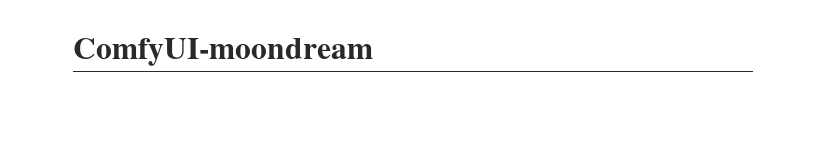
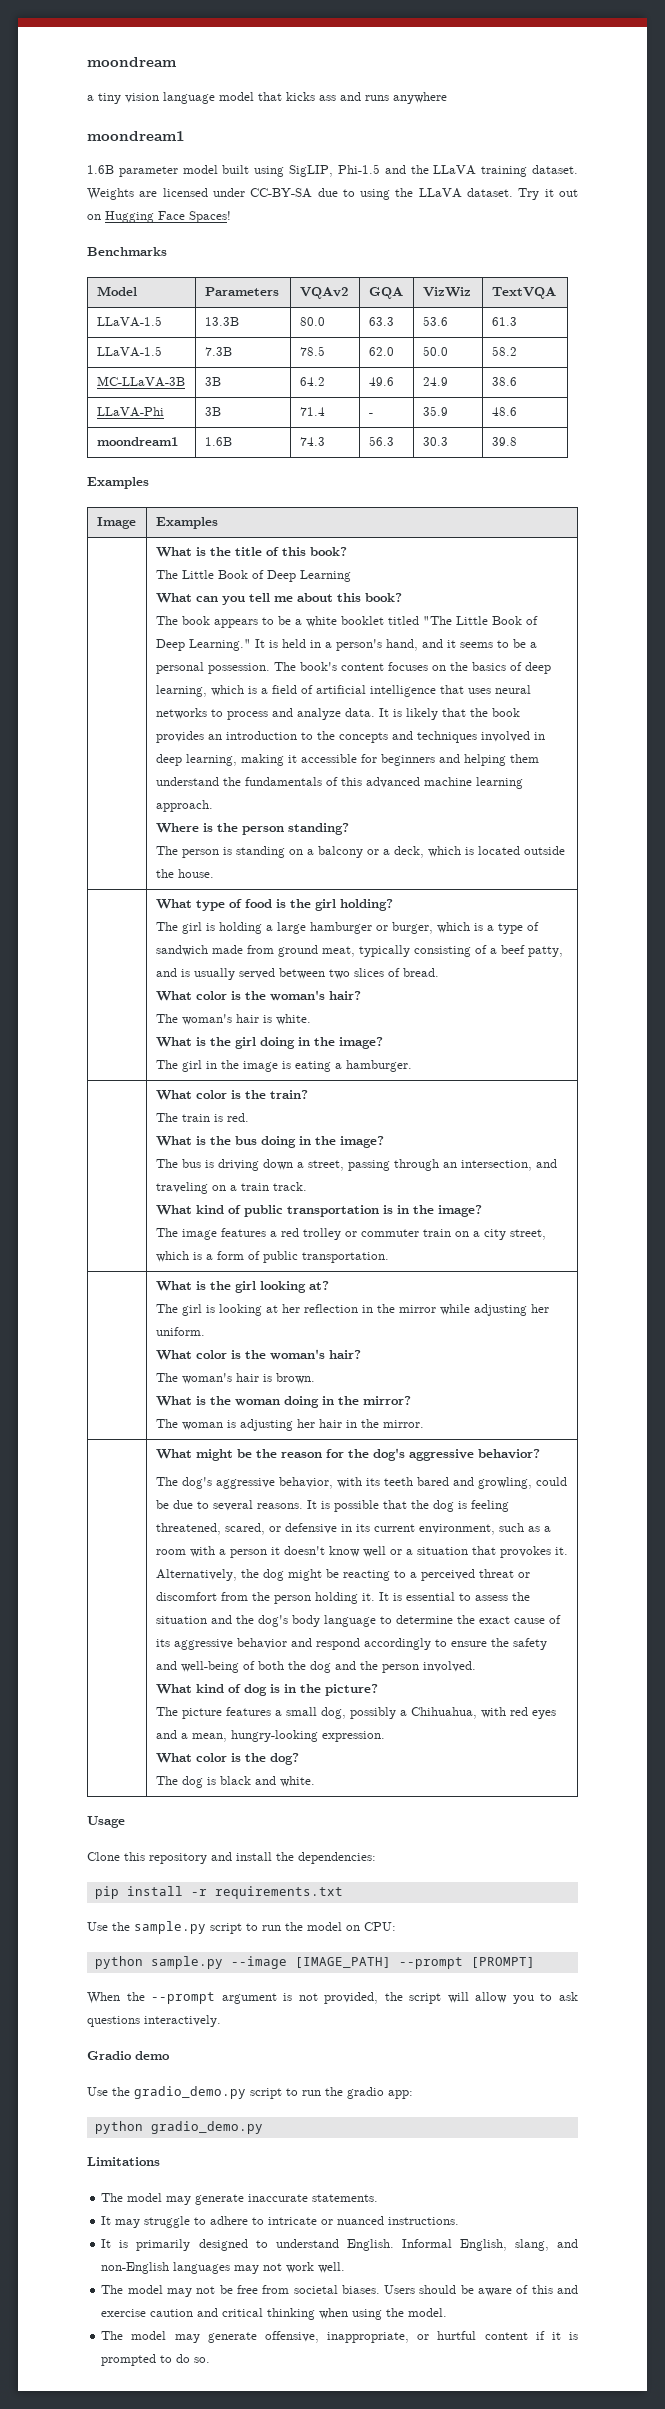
- ComfyUI-moondream
+ moondream
+ a tiny vision language model that kicks ass and runs anywhere
+ moondream1
+ 1.6B parameter model built using SigLIP, Phi-1.5 and the LLaVA training dataset. Weights are licensed under CC-BY-SA due to using the LLaVA dataset. Try it out on Hugging Face Spaces!
+ Benchmarks
+ Model | Parameters | VQAv2 | GQA | VizWiz | TextVQA
+ LLaVA-1.5 | 13.3B | 80.0 | 63.3 | 53.6 | 61.3
+ LLaVA-1.5 | 7.3B | 78.5 | 62.0 | 50.0 | 58.2
+ MC-LLaVA-3B | 3B | 64.2 | 49.6 | 24.9 | 38.6
+ LLaVA-Phi | 3B | 71.4 | - | 35.9 | 48.6
+ moondream1 | 1.6B | 74.3 | 56.3 | 30.3 | 39.8
+ Examples
+ Image | Examples
+ | What is the title of this book?
+ The Little Book of Deep Learning
+ What can you tell me about this book?
+ The book appears to be a white booklet titled "The Little Book of Deep Learning." It is held in a person's hand, and it seems to be a personal possession. The book's content focuses on the basics of deep learning, which is a field of artificial intelligence that uses neural networks to process and analyze data. It is likely that the book provides an introduction to the concepts and techniques involved in deep learning, making it accessible for beginners and helping them understand the fundamentals of this advanced machine learning approach.
+ Where is the person standing?
+ The person is standing on a balcony or a deck, which is located outside the house.
+ | What type of food is the girl holding?
+ The girl is holding a large hamburger or burger, which is a type of sandwich made from ground meat, typically consisting of a beef patty, and is usually served between two slices of bread.
+ What color is the woman's hair?
+ The woman's hair is white.
+ What is the girl doing in the image?
+ The girl in the image is eating a hamburger.
+ | What color is the train?
+ The train is red.
+ What is the bus doing in the image?
+ The bus is driving down a street, passing through an intersection, and traveling on a train track.
+ What kind of public transportation is in the image?
+ The image features a red trolley or commuter train on a city street, which is a form of public transportation.
+ | What is the girl looking at?
+ The girl is looking at her reflection in the mirror while adjusting her uniform.
+ What color is the woman's hair?
+ The woman's hair is brown.
+ What is the woman doing in the mirror?
+ The woman is adjusting her hair in the mirror.
+ | What might be the reason for the dog's aggressive behavior?
+ The dog's aggressive behavior, with its teeth bared and growling, could be due to several reasons. It is possible that the dog is feeling threatened, scared, or defensive in its current environment, such as a room with a person it doesn't know well or a situation that provokes it. Alternatively, the dog might be reacting to a perceived threat or discomfort from the person holding it. It is essential to assess the situation and the dog's body language to determine the exact cause of its aggressive behavior and respond accordingly to ensure the safety and well-being of both the dog and the person involved.
+ What kind of dog is in the picture?
+ The picture features a small dog, possibly a Chihuahua, with red eyes and a mean, hungry-looking expression.
+ What color is the dog?
+ The dog is black and white.
+ Usage
+ Clone this repository and install the dependencies:
+ pip install -r requirements.txt
+ Use the sample.py script to run the model on CPU:
+ python sample.py --image [IMAGE_PATH] --prompt [PROMPT]
+ When the --prompt argument is not provided, the script will allow you to ask questions interactively.
+ Gradio demo
+ Use the gradio_demo.py script to run the gradio app:
+ python gradio_demo.py
+ Limitations
+ The model may generate inaccurate statements.
+ It may struggle to adhere to intricate or nuanced instructions.
+ It is primarily designed to understand English. Informal English, slang, and non-English languages may not work well.
+ The model may not be free from societal biases. Users should be aware of this and exercise caution and critical thinking when using the model.
+ The model may generate offensive, inappropriate, or hurtful content if it is prompted to do so.

